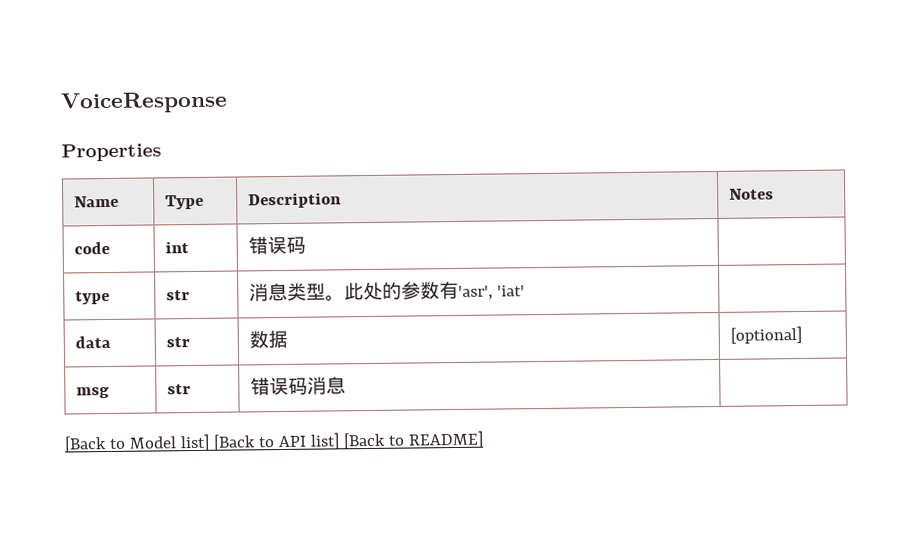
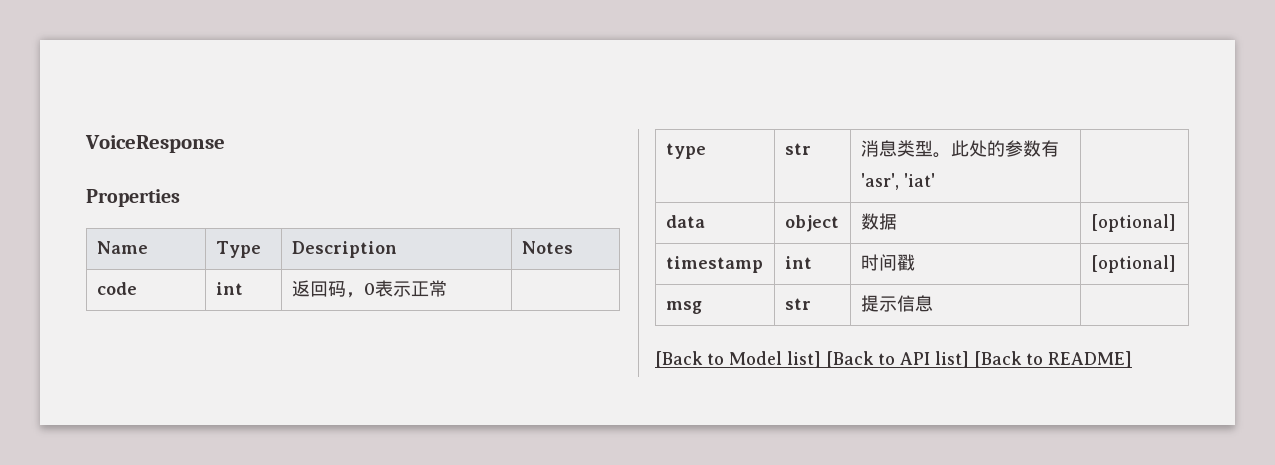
- code | int | 错误码 |
+ code | int | 返回码，0表示正常 |
- data | str | 数据 | [optional]
+ data | object | 数据 | [optional]
+ timestamp | int | 时间戳 | [optional]
- msg | str | 错误码消息 |
+ msg | str | 提示信息 |

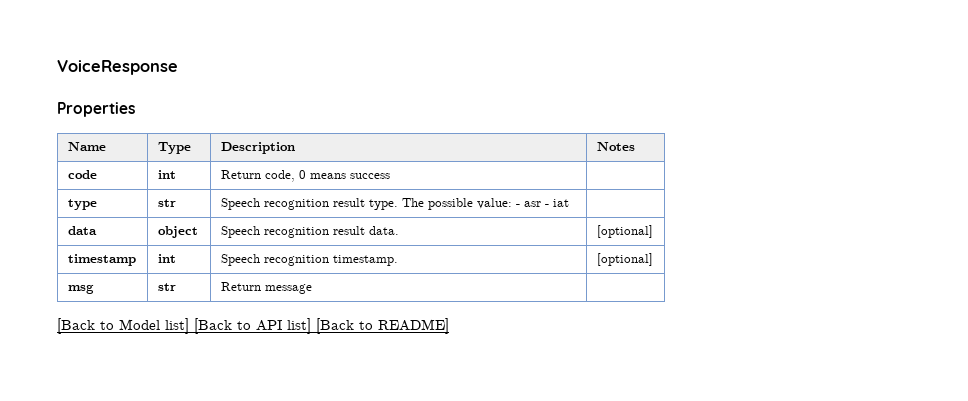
- code | int | 返回码，0表示正常 |
- type | str | 消息类型。此处的参数有'asr', 'iat' |
- data | object | 数据 | [optional]
+ code | int | Return code, 0 means success |
+ type | str | Speech recognition result type. The possible value: - asr - iat |
+ data | object | Speech recognition result data. | [optional]
- timestamp | int | 时间戳 | [optional]
+ timestamp | int | Speech recognition timestamp. | [optional]
- msg | str | 提示信息 |
+ msg | str | Return message |

